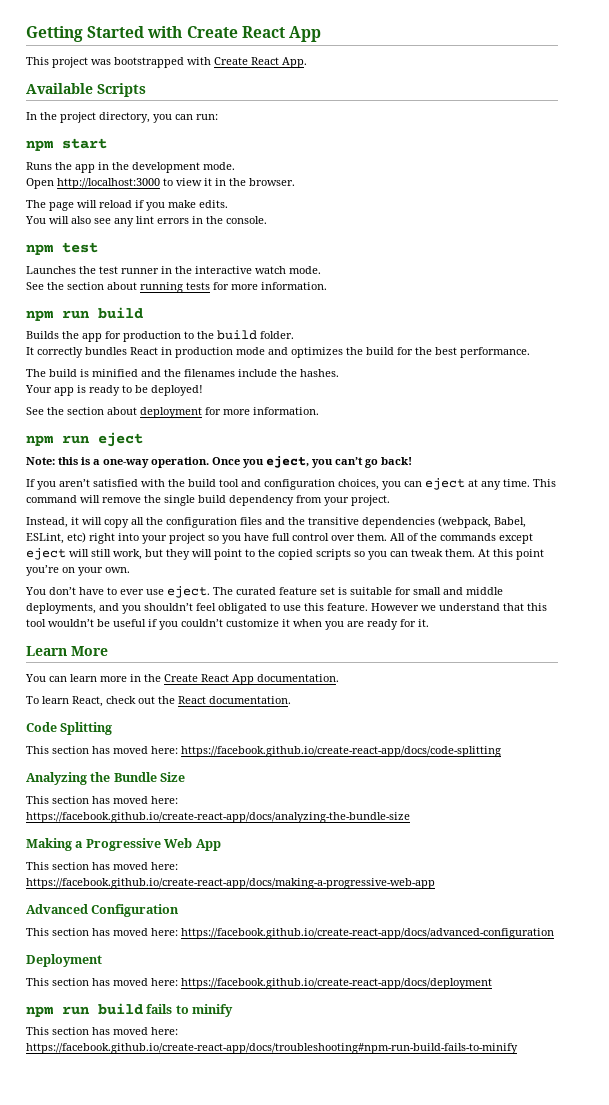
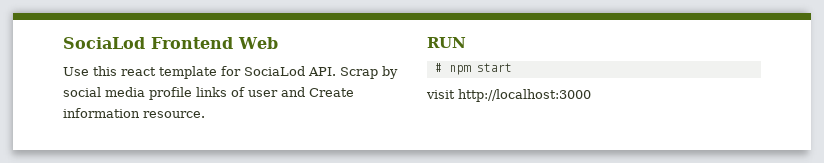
- Getting Started with Create React App
- This project was bootstrapped with Create React App.
- Available Scripts
- In the project directory, you can run:
- npm start
- Runs the app in the development mode.
- Open http://localhost:3000 to view it in the browser.
- The page will reload if you make edits.
- You will also see any lint errors in the console.
- npm test
- Launches the test runner in the interactive watch mode.
- See the section about running tests for more information.
- npm run build
- Builds the app for production to the build folder.
- It correctly bundles React in production mode and optimizes the build for the best performance.
- The build is minified and the filenames include the hashes.
- Your app is ready to be deployed!
- See the section about deployment for more information.
- npm run eject
- Note: this is a one-way operation. Once you eject, you can’t go back!
- If you aren’t satisfied with the build tool and configuration choices, you can eject at any time. This command will remove the single build dependency from your project.
- Instead, it will copy all the configuration files and the transitive dependencies (webpack, Babel, ESLint, etc) right into your project so you have full control over them. All of the commands except eject will still work, but they will point to the copied scripts so you can tweak them. At this point you’re on your own.
- You don’t have to ever use eject. The curated feature set is suitable for small and middle deployments, and you shouldn’t feel obligated to use this feature. However we understand that this tool wouldn’t be useful if you couldn’t customize it when you are ready for it.
- Learn More
- You can learn more in the Create React App documentation.
- To learn React, check out the React documentation.
- Code Splitting
- This section has moved here: https://facebook.github.io/create-react-app/docs/code-splitting
- Analyzing the Bundle Size
- This section has moved here: https://facebook.github.io/create-react-app/docs/analyzing-the-bundle-size
- Making a Progressive Web App
- This section has moved here: https://facebook.github.io/create-react-app/docs/making-a-progressive-web-app
- Advanced Configuration
- This section has moved here: https://facebook.github.io/create-react-app/docs/advanced-configuration
- Deployment
- This section has moved here: https://facebook.github.io/create-react-app/docs/deployment
- npm run build fails to minify
- This section has moved here: https://facebook.github.io/create-react-app/docs/troubleshooting#npm-run-build-fails-to-minify
+ SociaLod Frontend Web
+ Use this react template for SociaLod API. Scrap by social media profile links of user and Create information resource.
+ RUN
+ # npm start
+ visit http://localhost:3000

